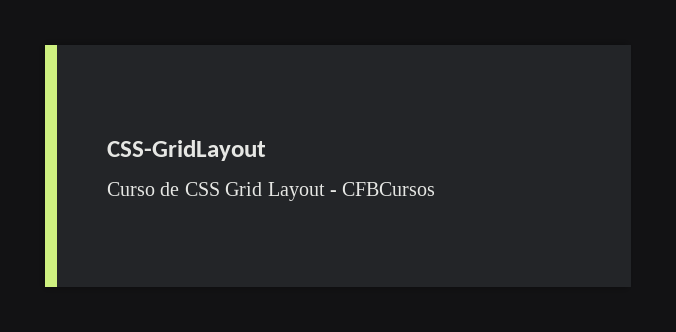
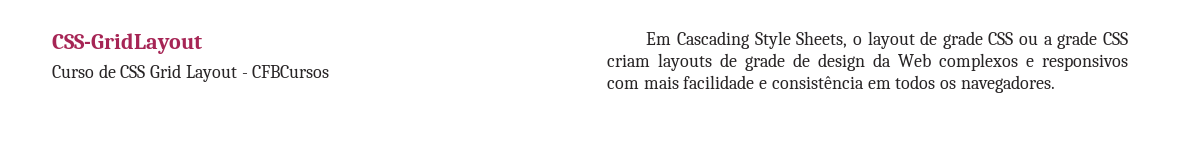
+ Em Cascading Style Sheets, o layout de grade CSS ou a grade CSS criam layouts de grade de design da Web complexos e responsivos com mais facilidade e consistência em todos os navegadores.

